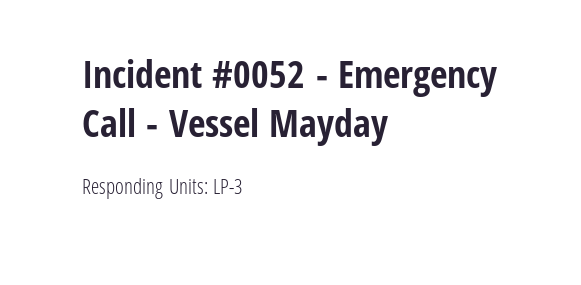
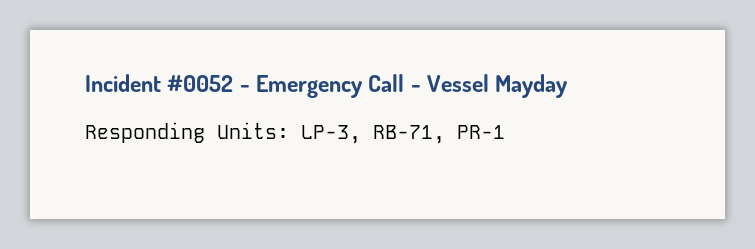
- Responding Units: LP-3
+ Responding Units: LP-3, RB-71, PR-1

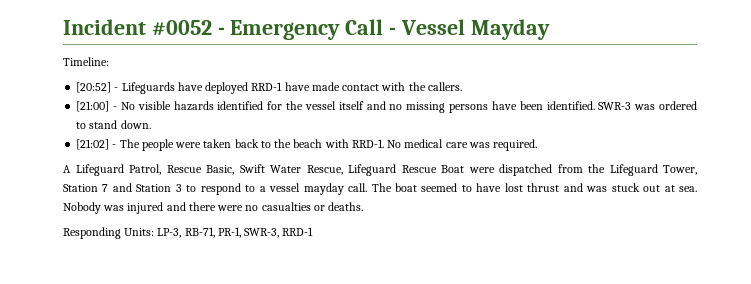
+ Timeline:
+ [20:52] - Lifeguards have deployed RRD-1 have made contact with the callers.
+ [21:00] - No visible hazards identified for the vessel itself and no missing persons have been identified. SWR-3 was ordered to stand down.
+ [21:02] - The people were taken back to the beach with RRD-1. No medical care was required.
+ A Lifeguard Patrol, Rescue Basic, Swift Water Rescue, Lifeguard Rescue Boat were dispatched from the Lifeguard Tower, Station 7 and Station 3 to respond to a vessel mayday call. The boat seemed to have lost thrust and was stuck out at sea. Nobody was injured and there were no casualties or deaths.
- Responding Units: LP-3, RB-71, PR-1
+ Responding Units: LP-3, RB-71, PR-1, SWR-3, RRD-1

